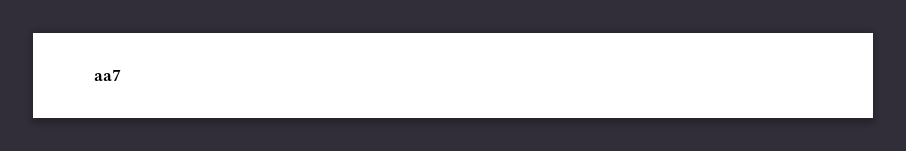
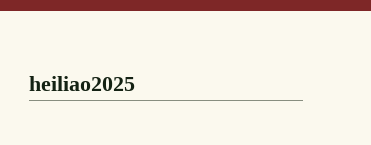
- aa7
+ heiliao2025

